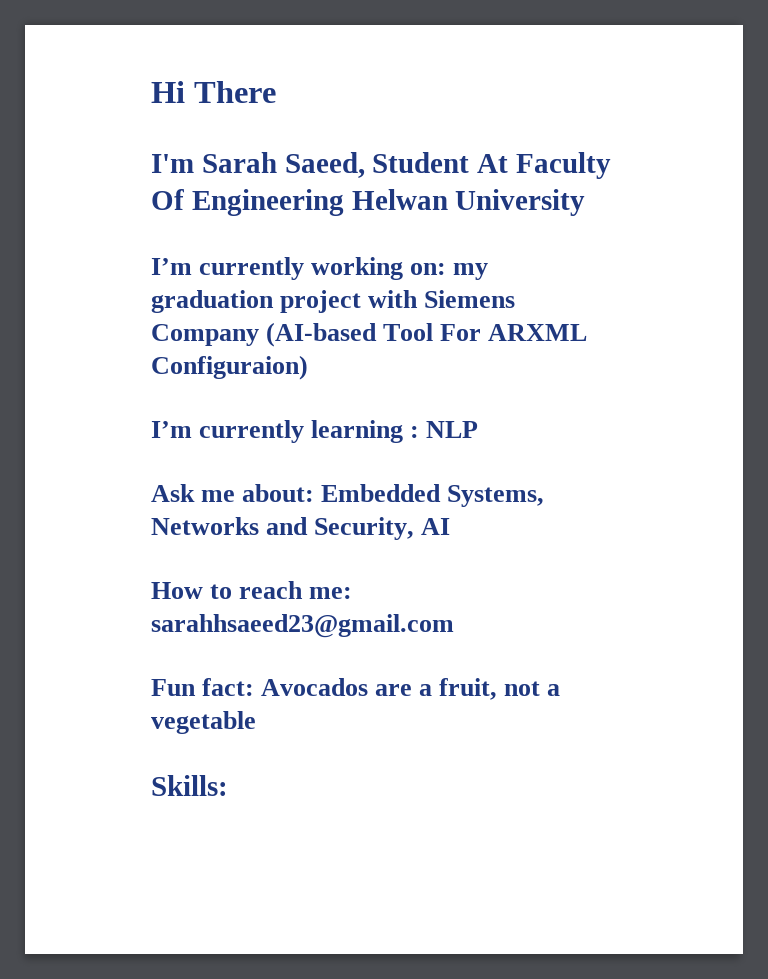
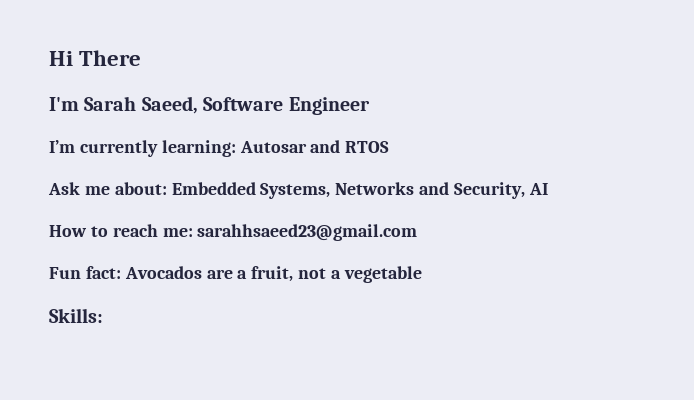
- I'm Sarah Saeed, Student At Faculty Of Engineering Helwan University
- I’m currently working on: my graduation project with Siemens Company (AI-based Tool For ARXML Configuraion)
- I’m currently learning : NLP
+ I'm Sarah Saeed, Software Engineer
+ I’m currently learning: Autosar and RTOS

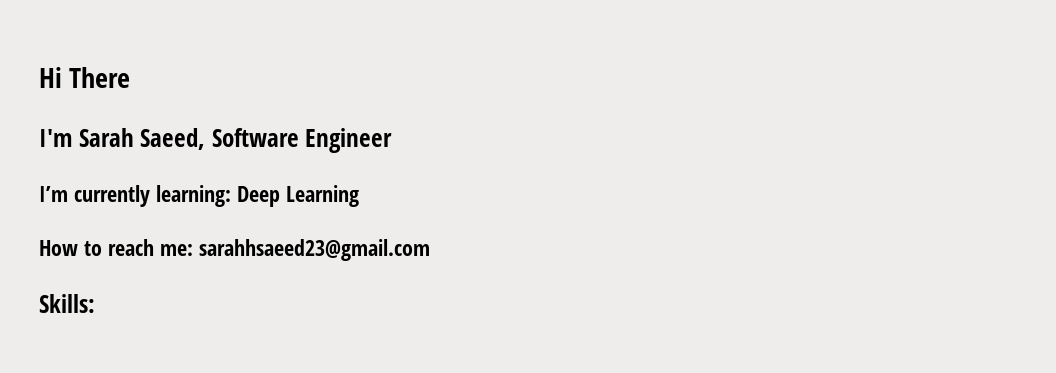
- I’m currently learning: Autosar and RTOS
- Ask me about: Embedded Systems, Networks and Security, AI
+ I’m currently learning: Deep Learning
- Fun fact: Avocados are a fruit, not a vegetable

